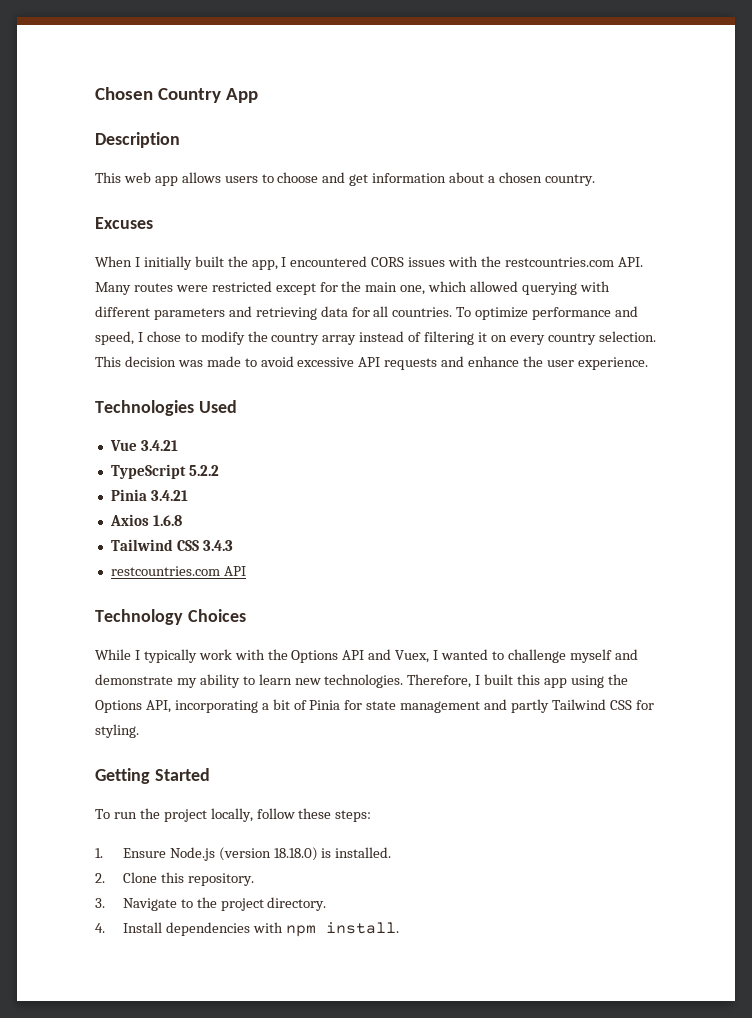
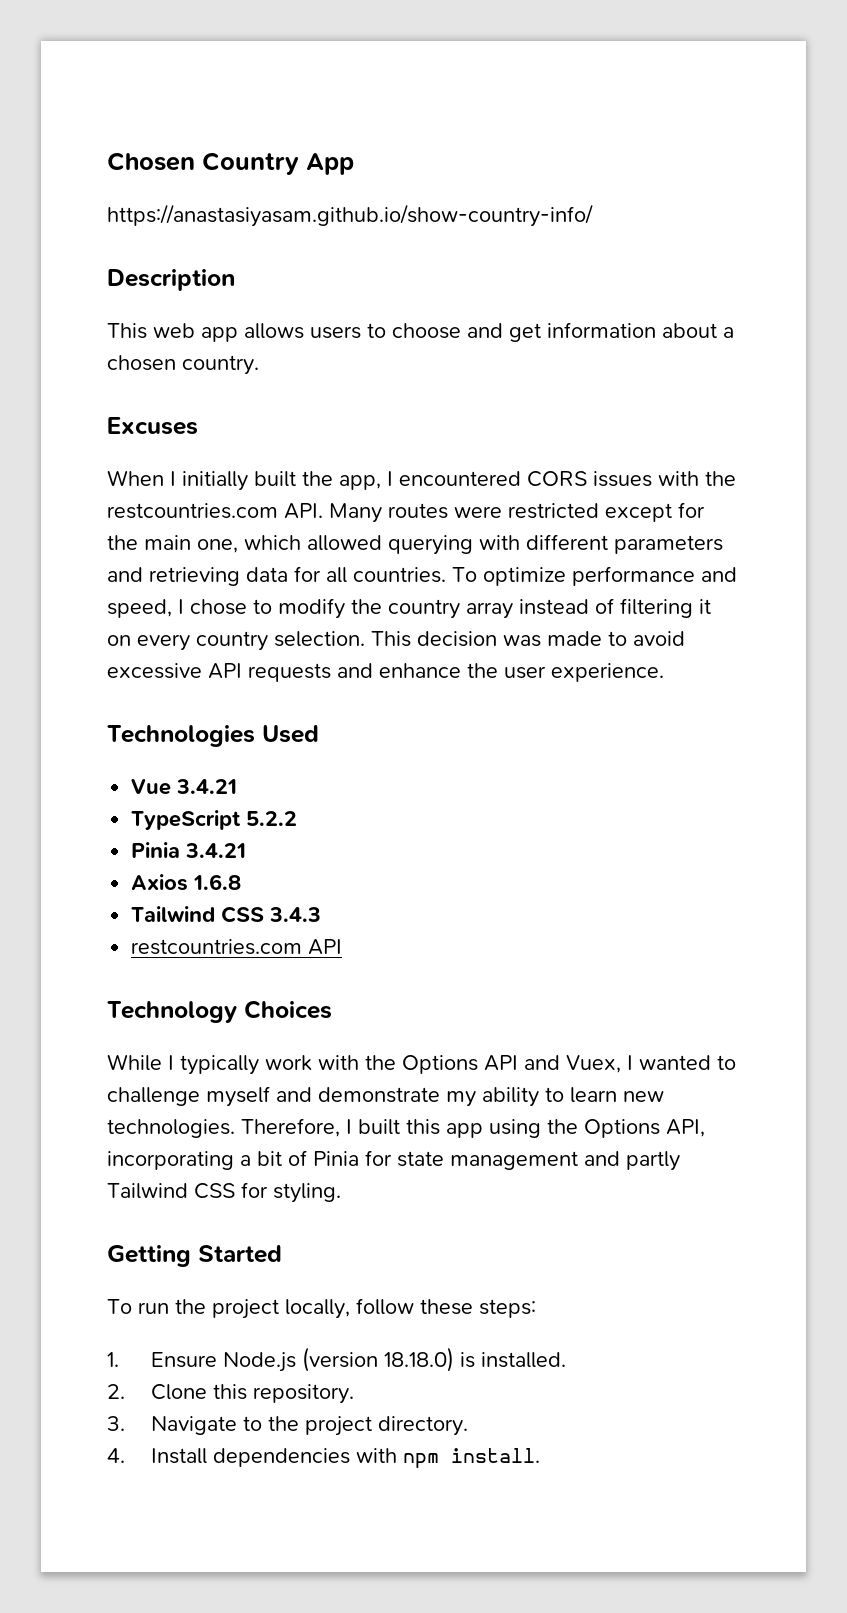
+ https://anastasiyasam.github.io/show-country-info/

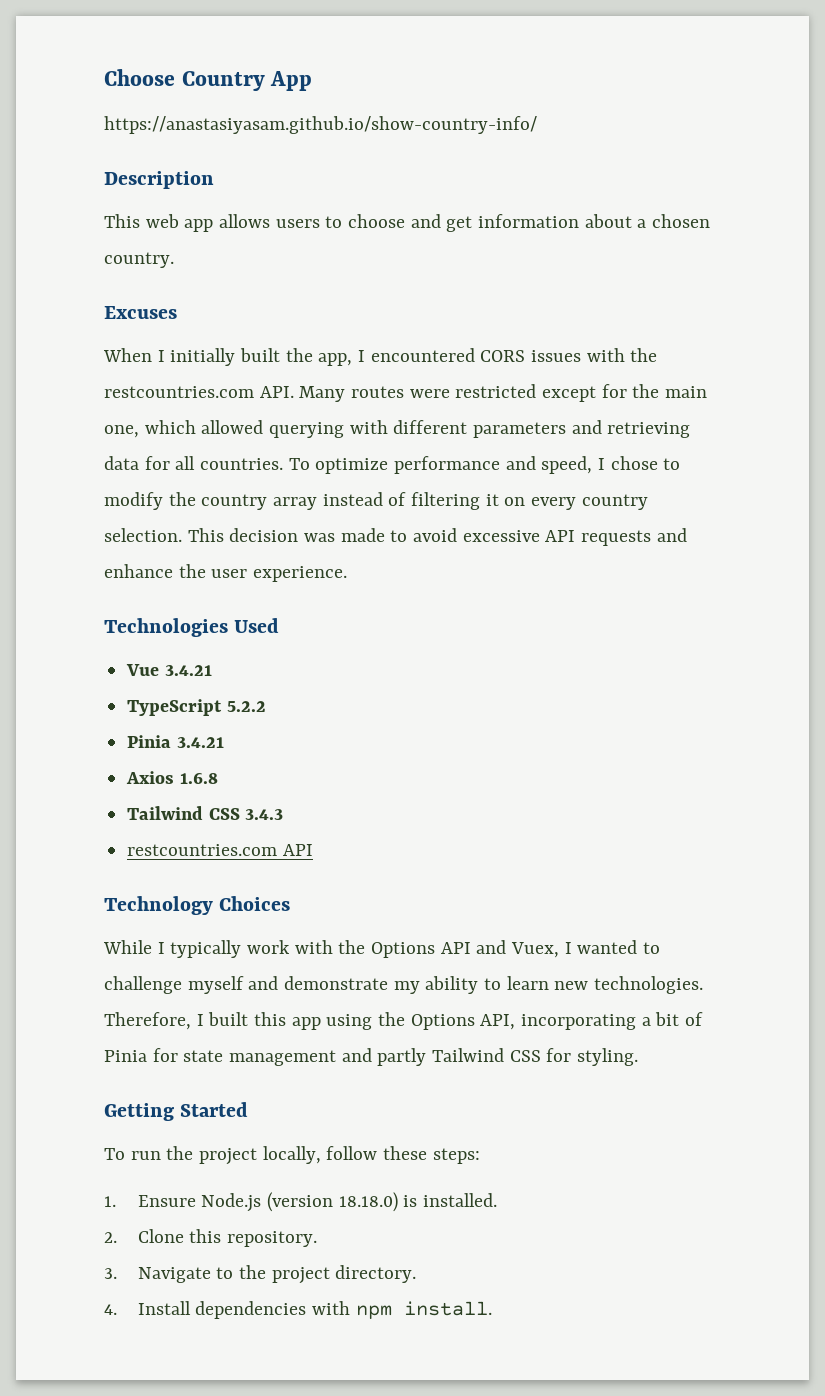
- Chosen Country App
+ Choose Country App

